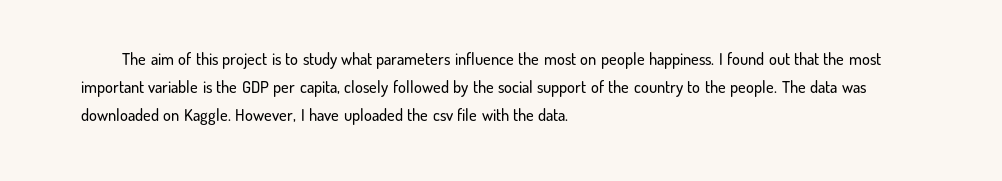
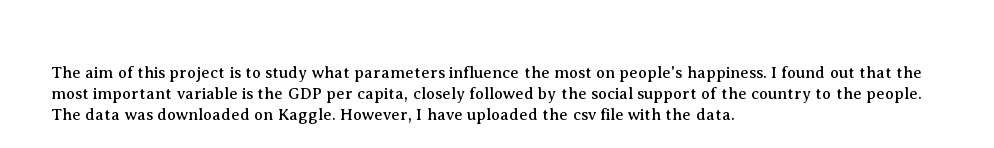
- The aim of this project is to study what parameters influence the most on people happiness.
+ The aim of this project is to study what parameters influence the most on people's happiness.

